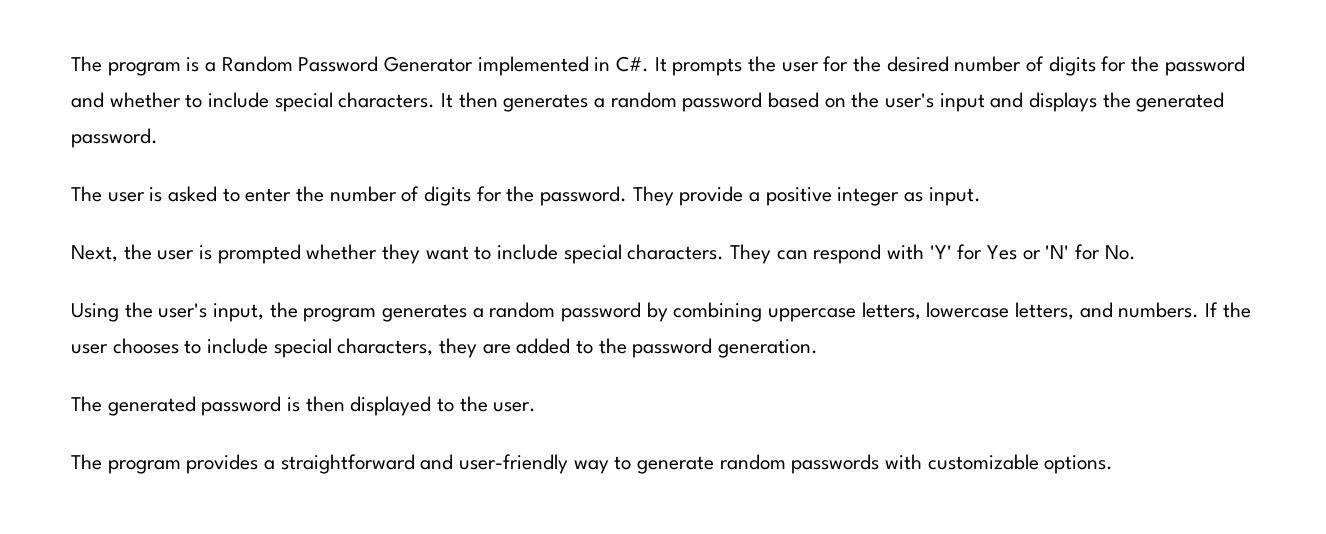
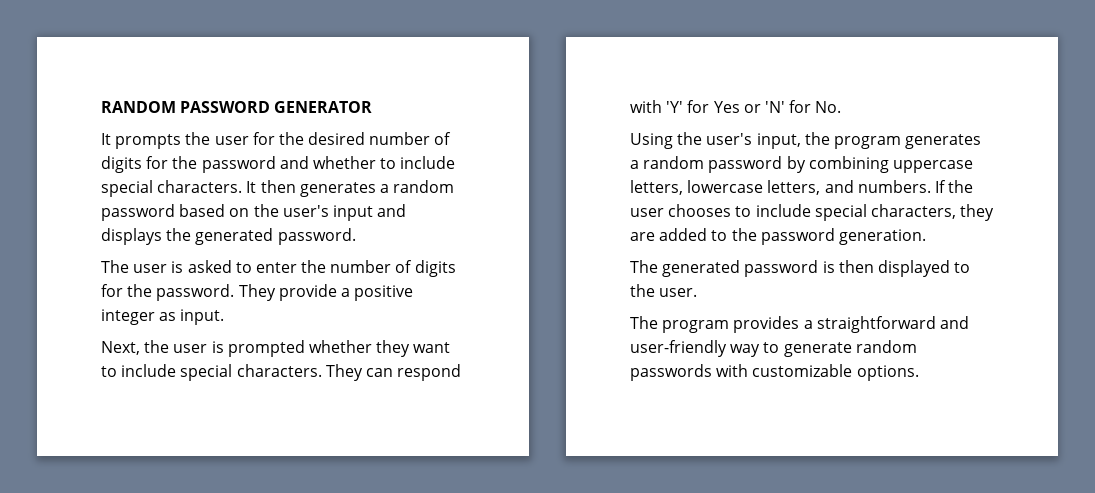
- The program is a Random Password Generator implemented in C#. It prompts the user for the desired number of digits for the password and whether to include special characters.
+ RANDOM PASSWORD GENERATOR
+ It prompts the user for the desired number of digits for the password and whether to include special characters.

